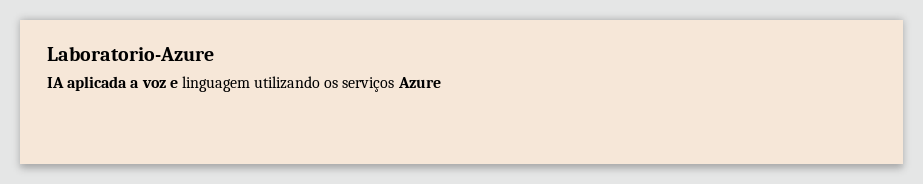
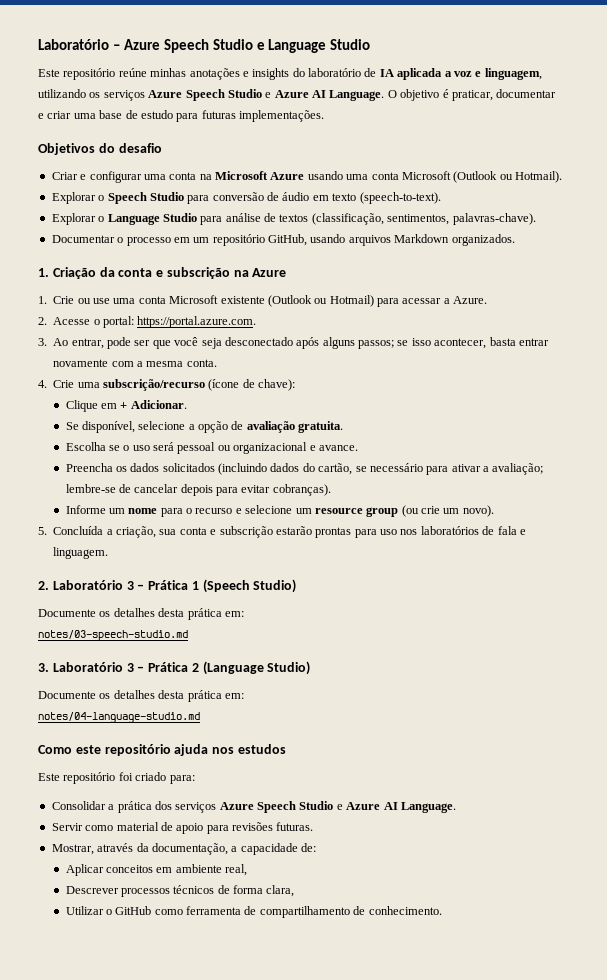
- Laboratorio-Azure
- IA aplicada a voz e linguagem utilizando os serviços Azure
+ Laboratório – Azure Speech Studio e Language Studio
+ Este repositório reúne minhas anotações e insights do laboratório de IA aplicada a voz e linguagem, utilizando os serviços Azure Speech Studio e Azure AI Language. O objetivo é praticar, documentar e criar uma base de estudo para futuras implementações.
+ Objetivos do desafio
+ Criar e configurar uma conta na Microsoft Azure usando uma conta Microsoft (Outlook ou Hotmail).
+ Explorar o Speech Studio para conversão de áudio em texto (speech-to-text).
+ Explorar o Language Studio para análise de textos (classificação, sentimentos, palavras‑chave).
+ Documentar o processo em um repositório GitHub, usando arquivos Markdown organizados.
+ 1. Criação da conta e subscrição na Azure
+ 1. Crie ou use uma conta Microsoft existente (Outlook ou Hotmail) para acessar a Azure.
+ 2. Acesse o portal: https://portal.azure.com.
+ 3. Ao entrar, pode ser que você seja desconectado após alguns passos; se isso acontecer, basta entrar novamente com a mesma conta.
+ 4. Crie uma subscrição/recurso (ícone de chave):
+ Clique em + Adicionar.
+ Se disponível, selecione a opção de avaliação gratuita.
+ Escolha se o uso será pessoal ou organizacional e avance.
+ Preencha os dados solicitados (incluindo dados do cartão, se necessário para ativar a avaliação; lembre-se de cancelar depois para evitar cobranças).
+ Informe um nome para o recurso e selecione um resource group (ou crie um novo).
+ 5. Concluída a criação, sua conta e subscrição estarão prontas para uso nos laboratórios de fala e linguagem.
+ 2. Laboratório 3 – Prática 1 (Speech Studio)
+ Documente os detalhes desta prática em:
+ notes/03-speech-studio.md
+ 3. Laboratório 3 – Prática 2 (Language Studio)
+ Documente os detalhes desta prática em:
+ notes/04-language-studio.md
+ Como este repositório ajuda nos estudos
+ Este repositório foi criado para:
+ Consolidar a prática dos serviços Azure Speech Studio e Azure AI Language.
+ Servir como material de apoio para revisões futuras.
+ Mostrar, através da documentação, a capacidade de:
+ Aplicar conceitos em ambiente real,
+ Descrever processos técnicos de forma clara,
+ Utilizar o GitHub como ferramenta de compartilhamento de conhecimento.

